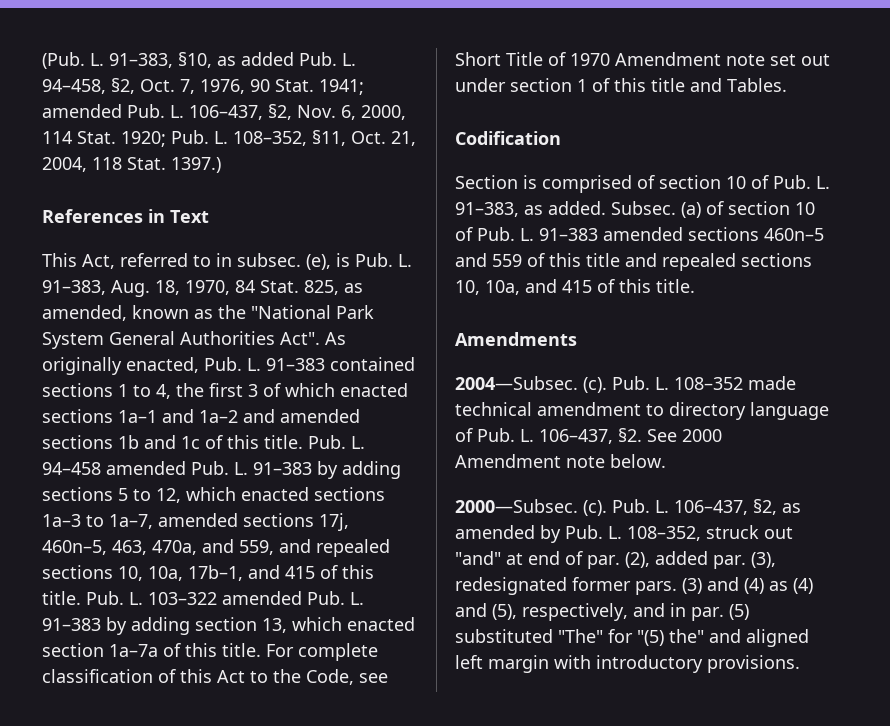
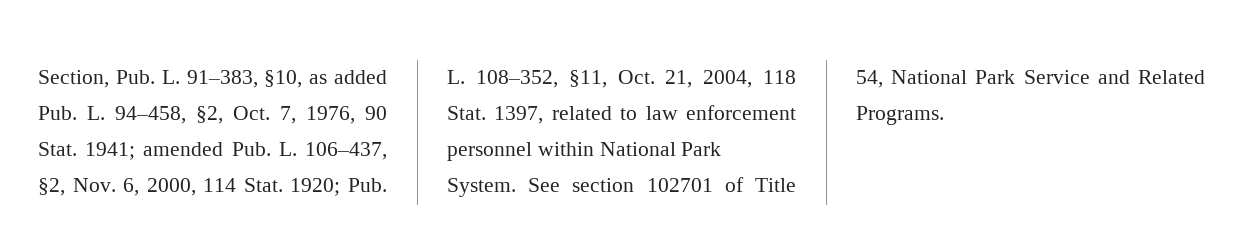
- (Pub. L. 91–383, §10, as added Pub. L. 94–458, §2, Oct. 7, 1976, 90 Stat.
+ Section, Pub. L. 91–383, §10, as added Pub. L. 94–458, §2, Oct. 7, 1976, 90 Stat.
- 1397.)
- References in Text
- This Act, referred to in subsec. (e), is Pub. L. 91–383, Aug. 18, 1970, 84 Stat. 825, as amended, known as the "National Park System General Authorities Act". As originally enacted, Pub. L. 91–383 contained sections 1 to 4, the first 3 of which enacted sections 1a–1 and 1a–2 and amended sections 1b and 1c of this title. Pub. L. 94–458 amended Pub. L. 91–383 by adding sections 5 to 12, which enacted sections 1a–3 to 1a–7, amended sections 17j, 460n–5, 463, 470a, and 559, and repealed sections 10, 10a, 17b–1, and 415 of this title. Pub. L. 103–322 amended Pub. L. 91–383 by adding section 13, which enacted section 1a–7a of this title. For complete classification of this Act to the Code, see Short Title of 1970 Amendment note set out under section 1 of this title and Tables.
- Codification
- Section is comprised of section 10 of Pub. L. 91–383, as added. Subsec. (a) of section 10 of Pub. L. 91–383 amended sections 460n–5 and 559 of this title and repealed sections 10, 10a, and 415 of this title.
- Amendments
- 2004—Subsec. (c). Pub. L. 108–352 made technical amendment to directory language of Pub. L. 106–437, §2. See 2000 Amendment note below.
- 2000—Subsec. (c). Pub. L. 106–437, §2, as amended by Pub. L. 108–352, struck out "and" at end of par. (2), added par. (3), redesignated former pars. (3) and (4) as (4) and (5), respectively, and in par. (5) substituted "The" for "(5) the" and aligned left margin with introductory provisions.
+ 1397, related to law enforcement personnel within National Park System. See section 102701 of Title 54, National Park Service and Related Programs.

